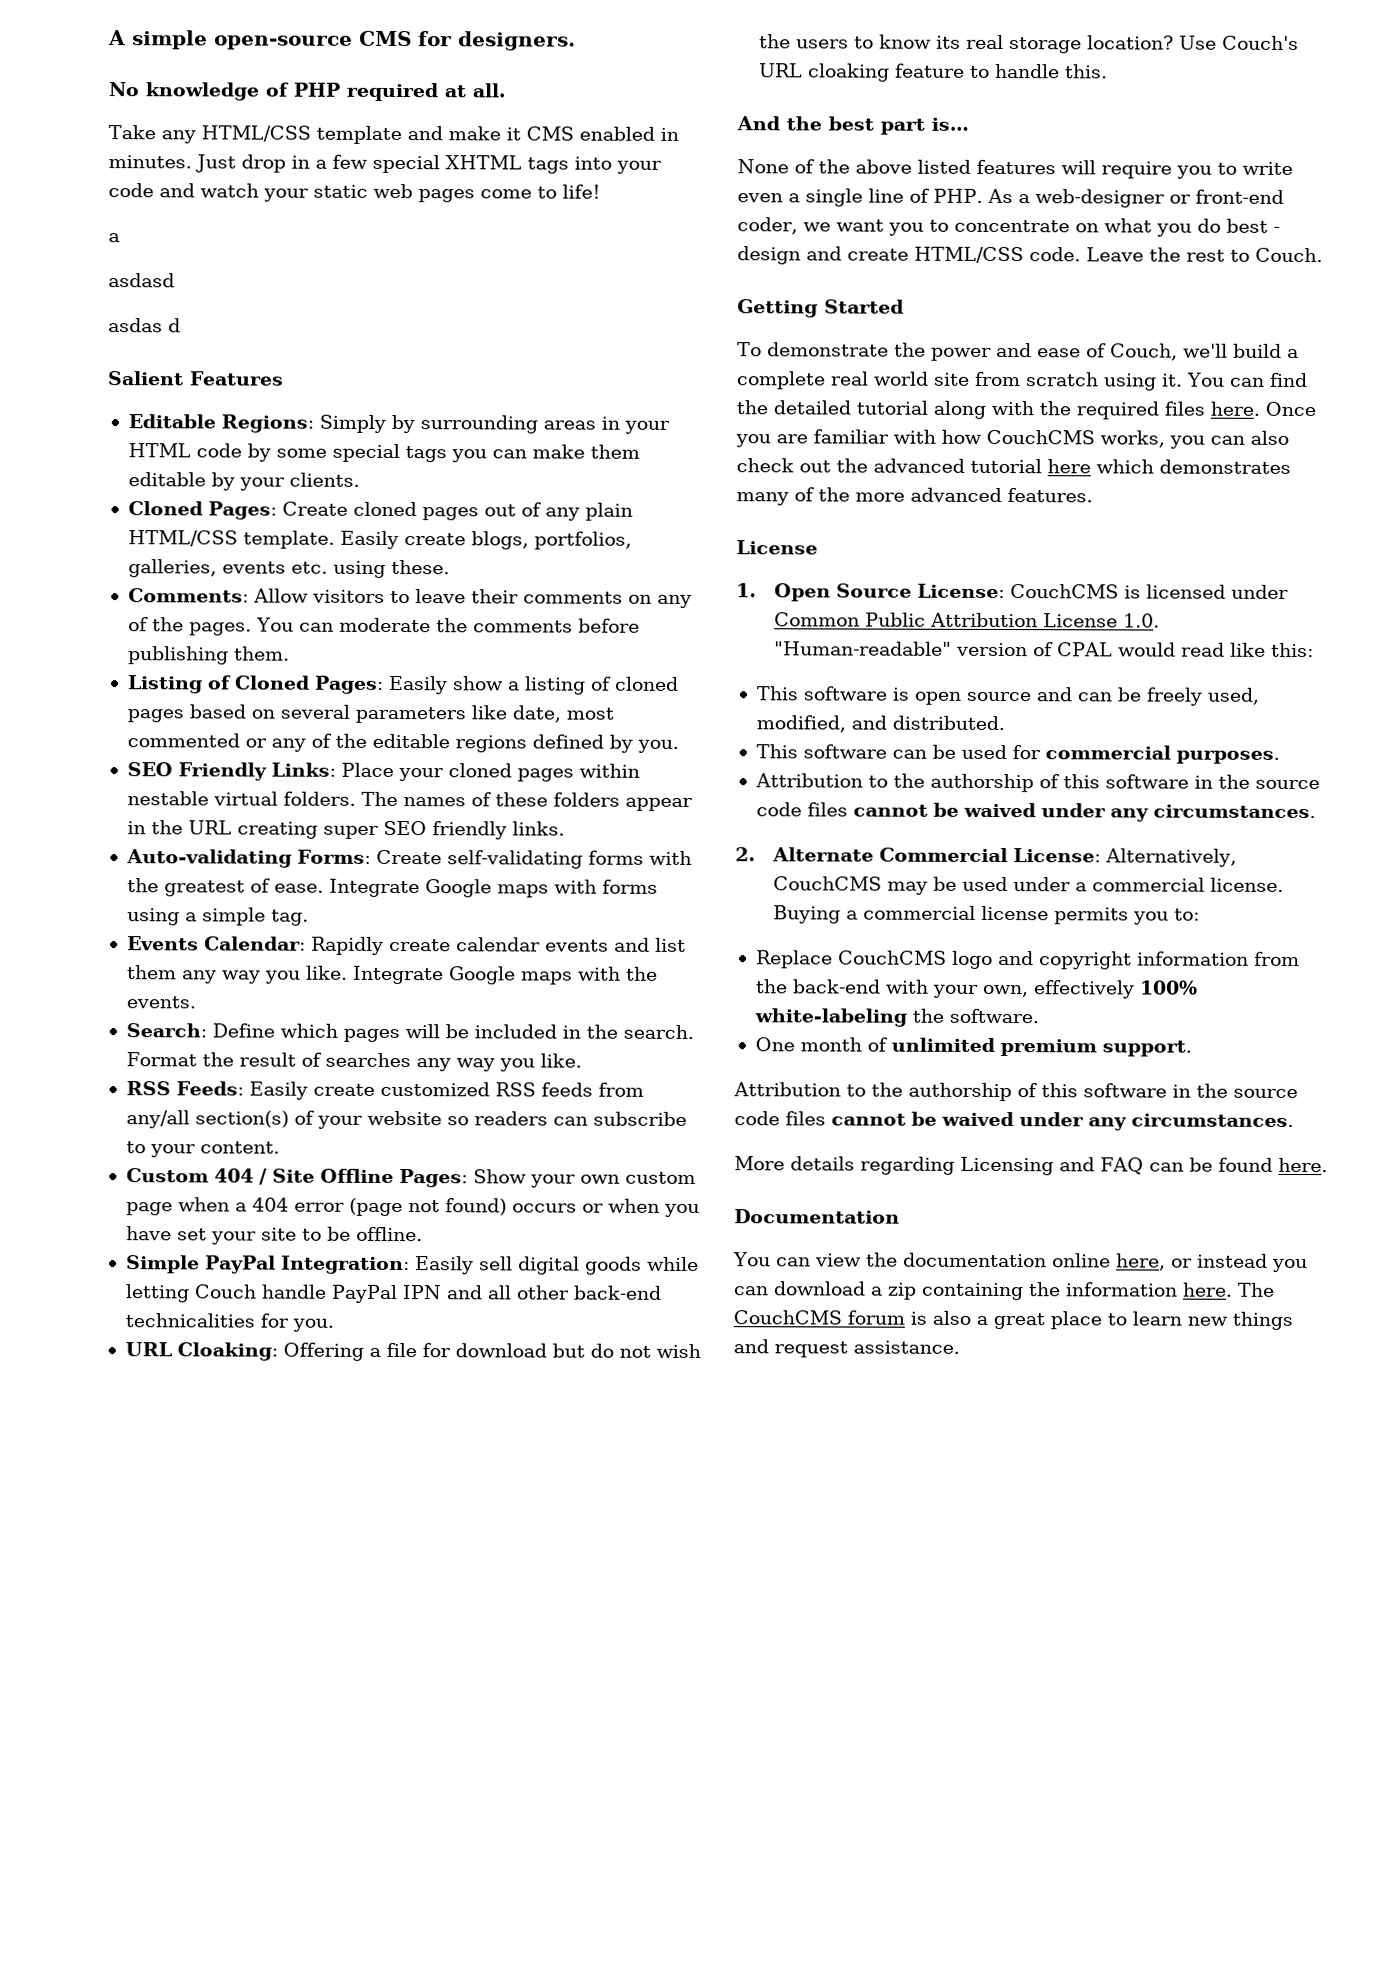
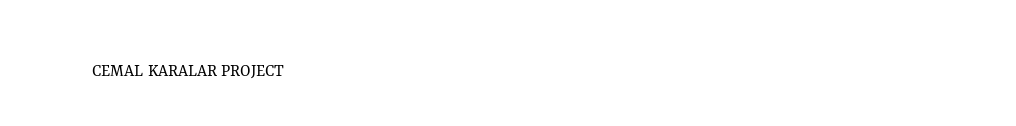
- A simple open-source CMS for designers.
- No knowledge of PHP required at all.
- Take any HTML/CSS template and make it CMS enabled in minutes. Just drop in a few special XHTML tags into your code and watch your static web pages come to life!
- a
- asdasd
- asdas d
- Salient Features
- Editable Regions: Simply by surrounding areas in your HTML code by some special tags you can make them editable by your clients.
- Cloned Pages: Create cloned pages out of any plain HTML/CSS template. Easily create blogs, portfolios, galleries, events etc. using these.
- Comments: Allow visitors to leave their comments on any of the pages. You can moderate the comments before publishing them.
- Listing of Cloned Pages: Easily show a listing of cloned pages based on several parameters like date, most commented or any of the editable regions defined by you.
- SEO Friendly Links: Place your cloned pages within nestable virtual folders. The names of these folders appear in the URL creating super SEO friendly links.
- Auto-validating Forms: Create self-validating forms with the greatest of ease. Integrate Google maps with forms using a simple tag.
- Events Calendar: Rapidly create calendar events and list them any way you like. Integrate Google maps with the events.
- Search: Define which pages will be included in the search. Format the result of searches any way you like.
- RSS Feeds: Easily create customized RSS feeds from any/all section(s) of your website so readers can subscribe to your content.
- Custom 404 / Site Offline Pages: Show your own custom page when a 404 error (page not found) occurs or when you have set your site to be offline.
- Simple PayPal Integration: Easily sell digital goods while letting Couch handle PayPal IPN and all other back-end technicalities for you.
- URL Cloaking: Offering a file for download but do not wish the users to know its real storage location? Use Couch's URL cloaking feature to handle this.
- And the best part is…
- None of the above listed features will require you to write even a single line of PHP. As a web-designer or front-end coder, we want you to concentrate on what you do best - design and create HTML/CSS code. Leave the rest to Couch.
- Getting Started
- To demonstrate the power and ease of Couch, we'll build a complete real world site from scratch using it. You can find the detailed tutorial along with the required files here. Once you are familiar with how CouchCMS works, you can also check out the advanced tutorial here which demonstrates many of the more advanced features.
- License
- 1. Open Source License: CouchCMS is licensed under Common Public Attribution License 1.0. "Human-readable" version of CPAL would read like this:
- This software is open source and can be freely used, modified, and distributed.
- This software can be used for commercial purposes.
- Attribution to the authorship of this software in the source code files cannot be waived under any circumstances.
- 2. Alternate Commercial License: Alternatively, CouchCMS may be used under a commercial license. Buying a commercial license permits you to:
- Replace CouchCMS logo and copyright information from the back-end with your own, effectively 100% white-labeling the software.
- One month of unlimited premium support.
- Attribution to the authorship of this software in the source code files cannot be waived under any circumstances.
- More details regarding Licensing and FAQ can be found here.
- Documentation
- You can view the documentation online here, or instead you can download a zip containing the information here. The CouchCMS forum is also a great place to learn new things and request assistance.
+ CEMAL KARALAR PROJECT

